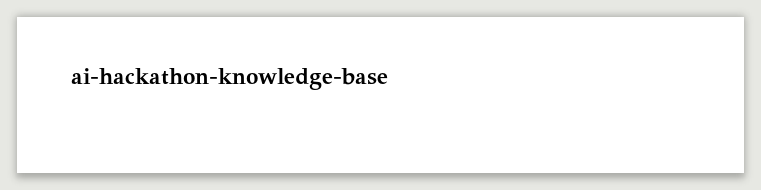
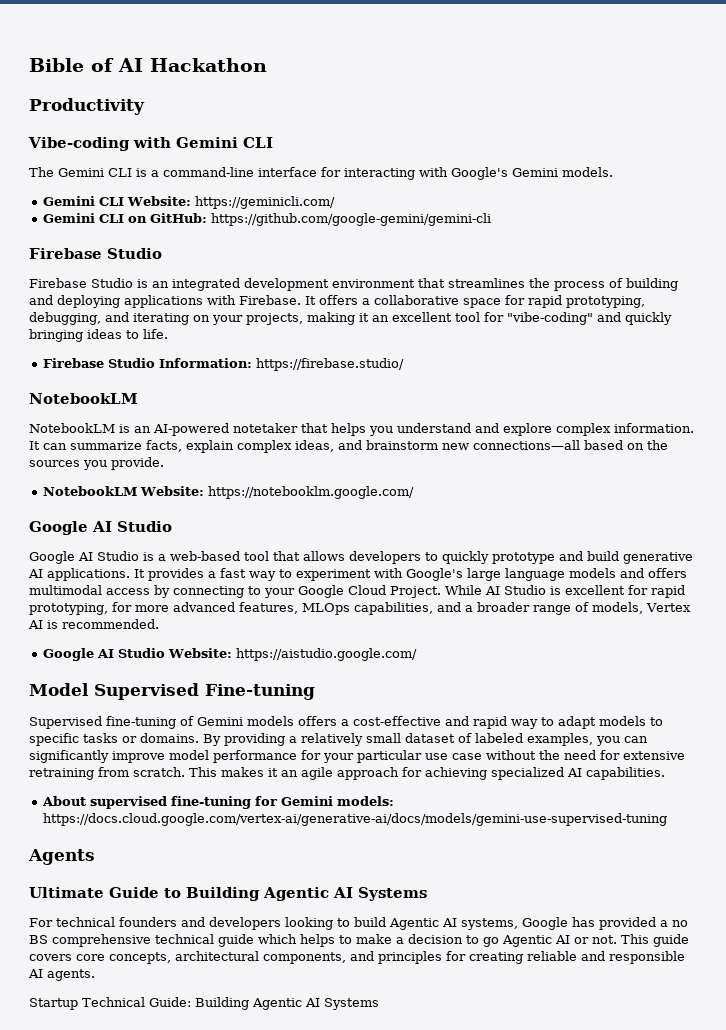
- ai-hackathon-knowledge-base
+ Bible of AI Hackathon
+ Productivity
+ Vibe-coding with Gemini CLI
+ The Gemini CLI is a command-line interface for interacting with Google's Gemini models.
+ Gemini CLI Website: https://geminicli.com/
+ Gemini CLI on GitHub: https://github.com/google-gemini/gemini-cli
+ Firebase Studio
+ Firebase Studio is an integrated development environment that streamlines the process of building and deploying applications with Firebase. It offers a collaborative space for rapid prototyping, debugging, and iterating on your projects, making it an excellent tool for "vibe-coding" and quickly bringing ideas to life.
+ Firebase Studio Information: https://firebase.studio/
+ NotebookLM
+ NotebookLM is an AI-powered notetaker that helps you understand and explore complex information. It can summarize facts, explain complex ideas, and brainstorm new connections—all based on the sources you provide.
+ NotebookLM Website: https://notebooklm.google.com/
+ Google AI Studio
+ Google AI Studio is a web-based tool that allows developers to quickly prototype and build generative AI applications. It provides a fast way to experiment with Google's large language models and offers multimodal access by connecting to your Google Cloud Project. While AI Studio is excellent for rapid prototyping, for more advanced features, MLOps capabilities, and a broader range of models, Vertex AI is recommended.
+ Google AI Studio Website: https://aistudio.google.com/
+ Model Supervised Fine-tuning
+ Supervised fine-tuning of Gemini models offers a cost-effective and rapid way to adapt models to specific tasks or domains. By providing a relatively small dataset of labeled examples, you can significantly improve model performance for your particular use case without the need for extensive retraining from scratch. This makes it an agile approach for achieving specialized AI capabilities.
+ About supervised fine-tuning for Gemini models: https://docs.cloud.google.com/vertex-ai/generative-ai/docs/models/gemini-use-supervised-tuning
+ Agents
+ Ultimate Guide to Building Agentic AI Systems
+ For technical founders and developers looking to build Agentic AI systems, Google has provided a no BS comprehensive technical guide which helps to make a decision to go Agentic AI or not. This guide covers core concepts, architectural components, and principles for creating reliable and responsible AI agents.
+ Startup Technical Guide: Building Agentic AI Systems

